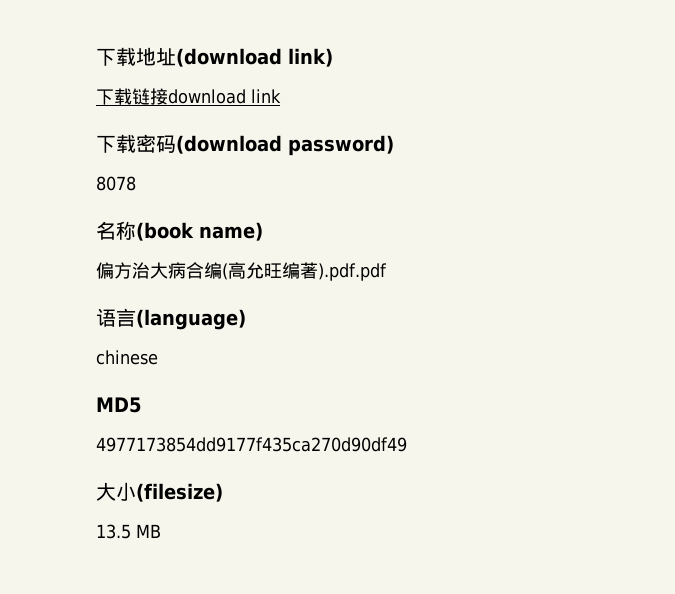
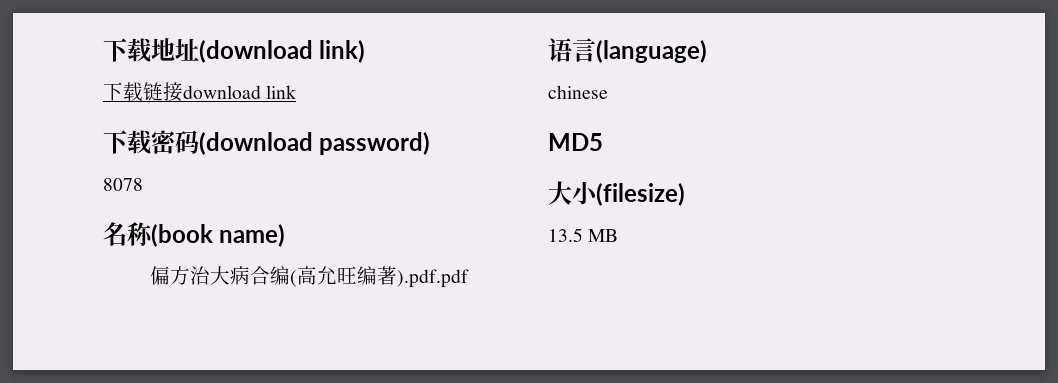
- 4977173854dd9177f435ca270d90df49

